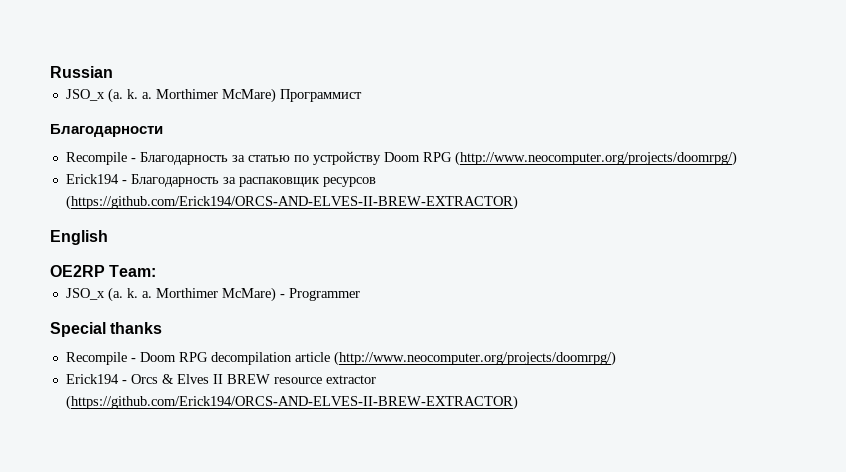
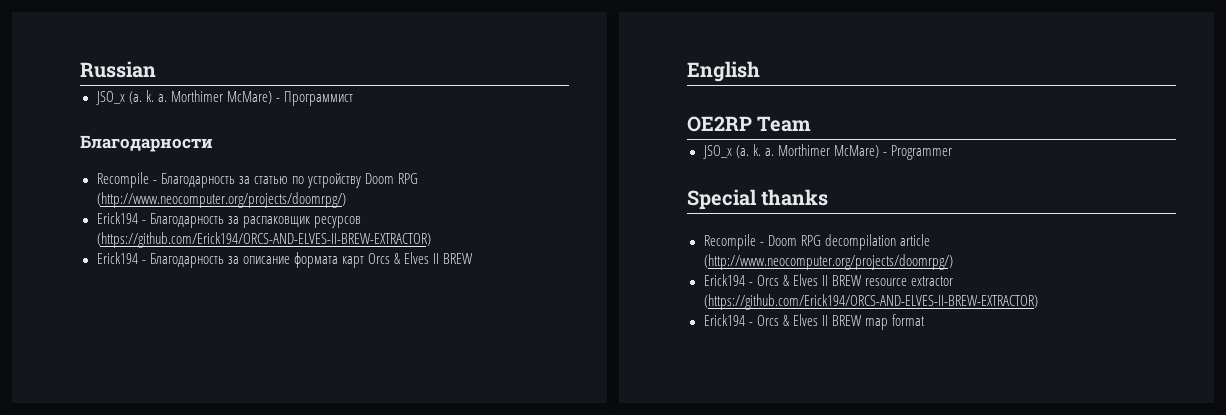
- Morthimer McMare) Программист
+ Morthimer McMare) - Программист
+ Erick194 - Благодарность за описание формата карт Orcs & Elves II BREW
- OE2RP Team:
+ OE2RP Team
+ Erick194 - Orcs & Elves II BREW map format

